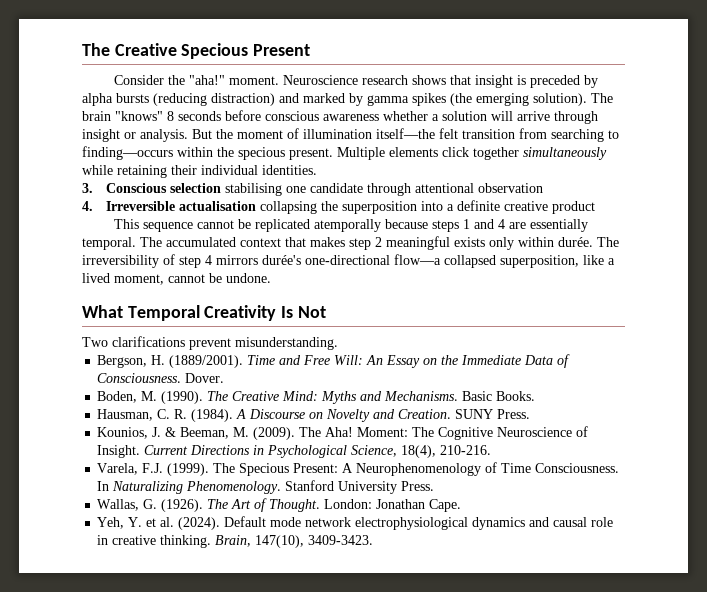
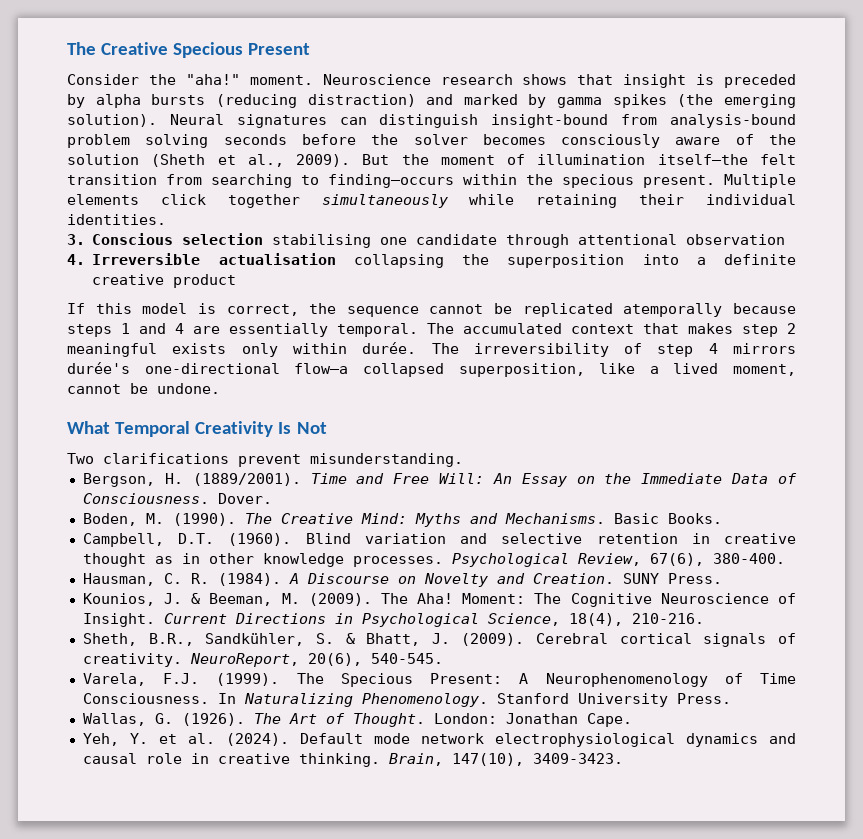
- The brain "knows" 8 seconds before conscious awareness whether a solution will arrive through insight or analysis.
+ Neural signatures can distinguish insight-bound from analysis-bound problem solving seconds before the solver becomes consciously aware of the solution (Sheth et al., 2009).
- This sequence cannot be replicated atemporally because steps 1 and 4 are essentially temporal.
+ If this model is correct, the sequence cannot be replicated atemporally because steps 1 and 4 are essentially temporal.
+ Campbell, D.T. (1960). Blind variation and selective retention in creative thought as in other knowledge processes. Psychological Review, 67(6), 380-400.
+ Sheth, B.R., Sandkühler, S. & Bhatt, J. (2009). Cerebral cortical signals of creativity. NeuroReport, 20(6), 540-545.

